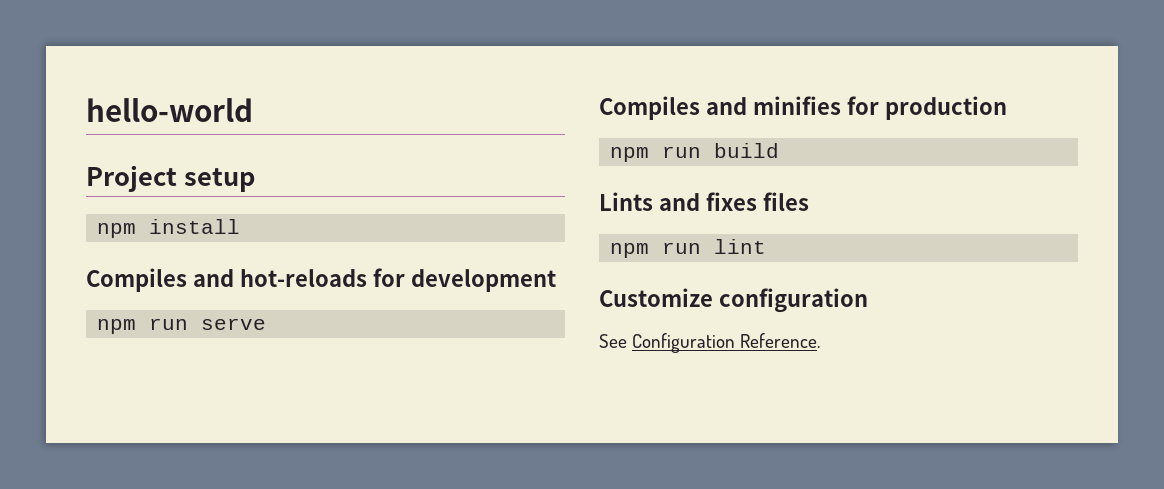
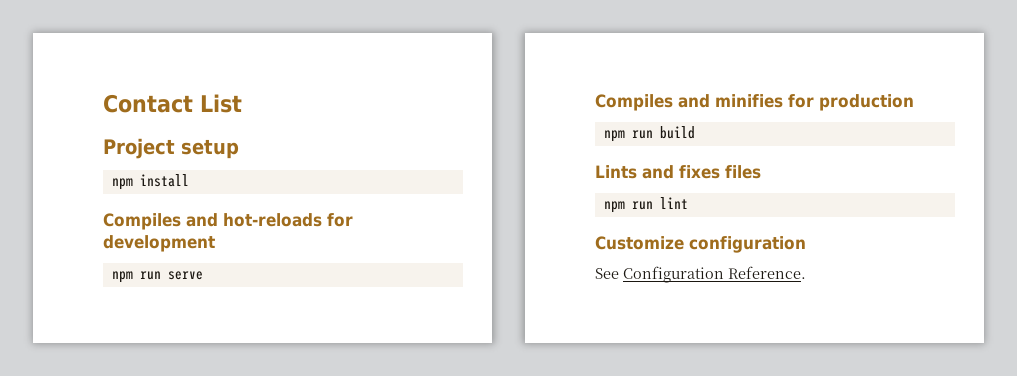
- hello-world
+ Contact List

